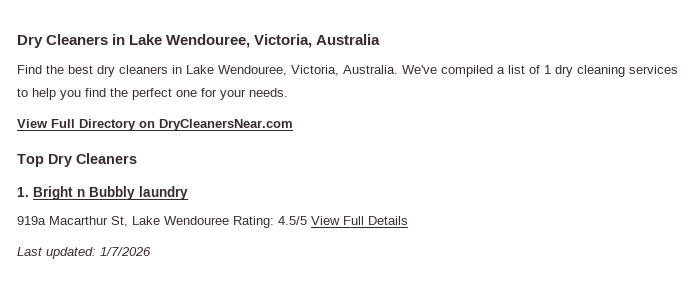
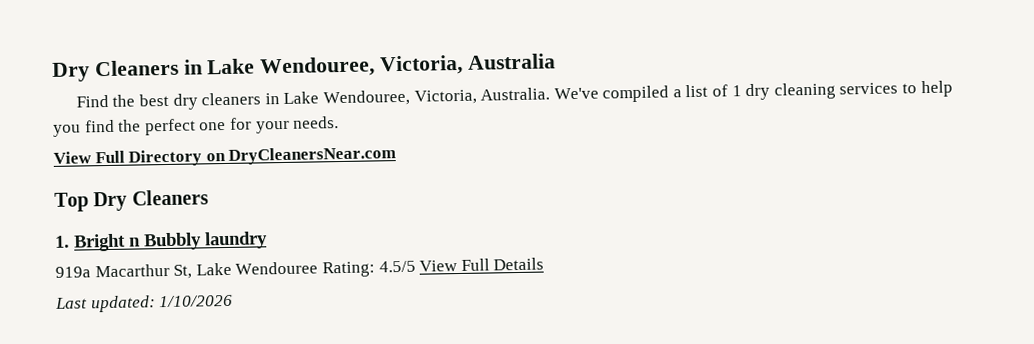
- Last updated: 1/7/2026
+ Last updated: 1/10/2026

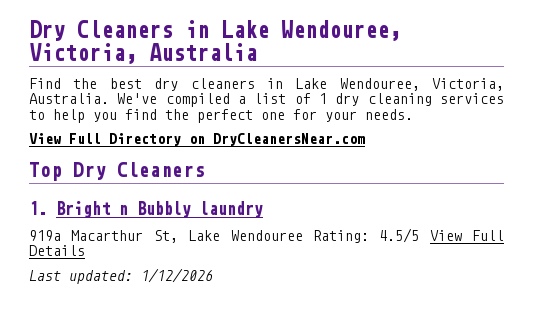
- Last updated: 1/10/2026
+ Last updated: 1/12/2026

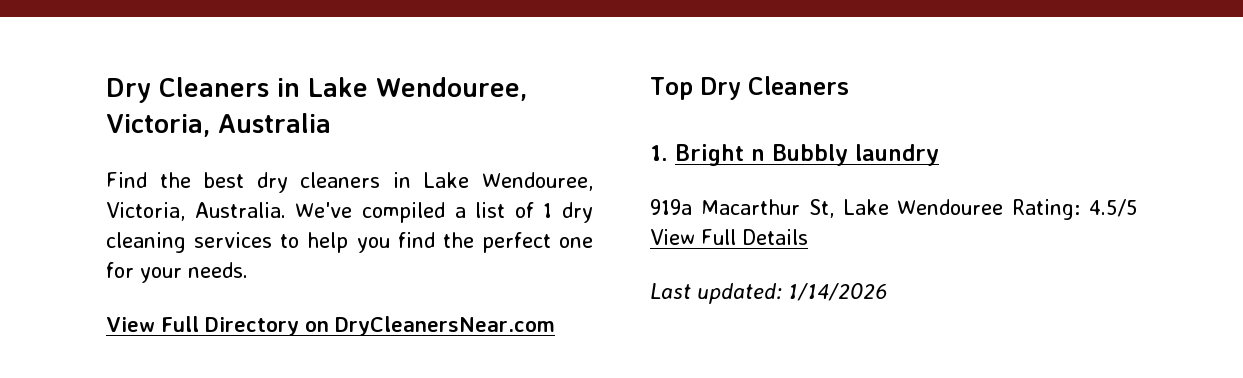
- Last updated: 1/12/2026
+ Last updated: 1/14/2026

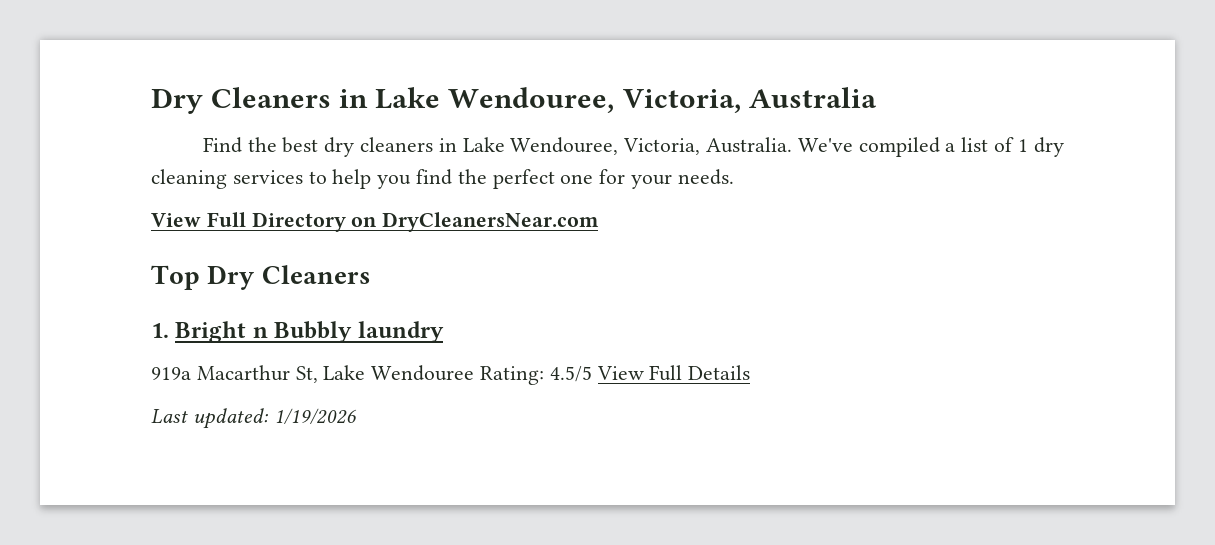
- Last updated: 1/14/2026
+ Last updated: 1/19/2026

